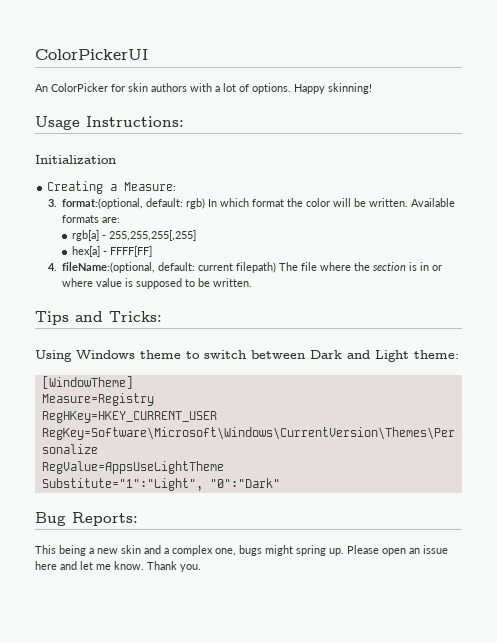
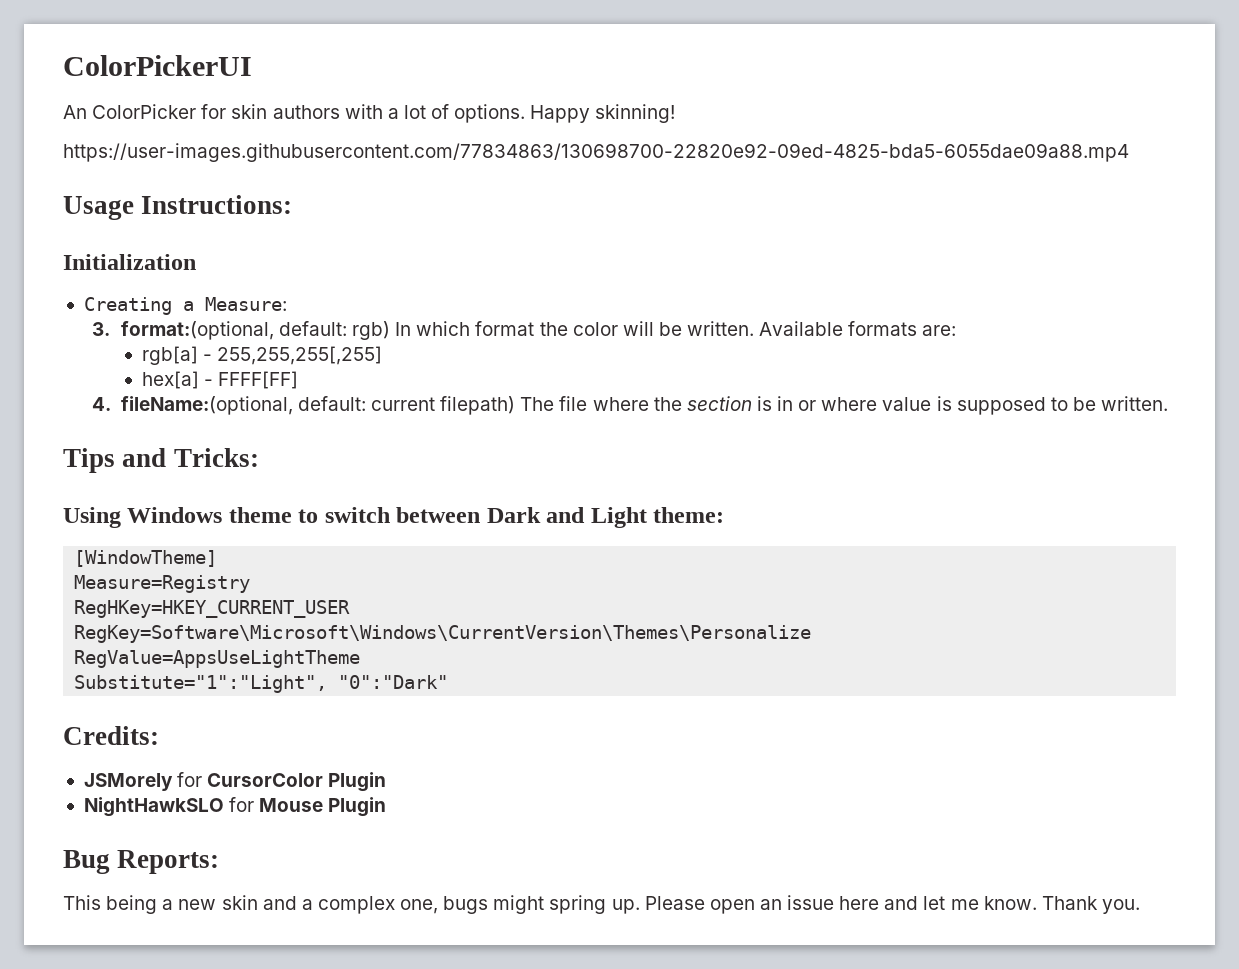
+ https://user-images.githubusercontent.com/77834863/130698700-22820e92-09ed-4825-bda5-6055dae09a88.mp4
+ Credits:
+ JSMorely for CursorColor Plugin
+ NightHawkSLO for Mouse Plugin

